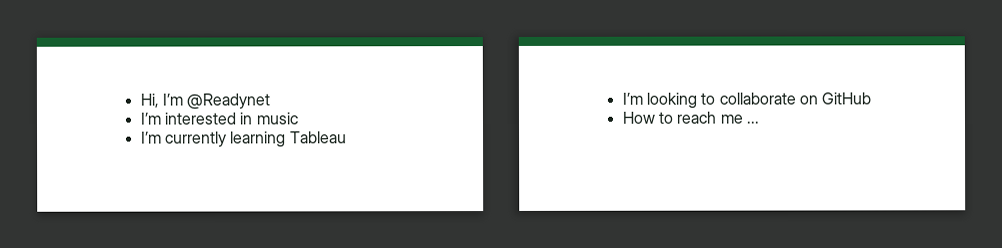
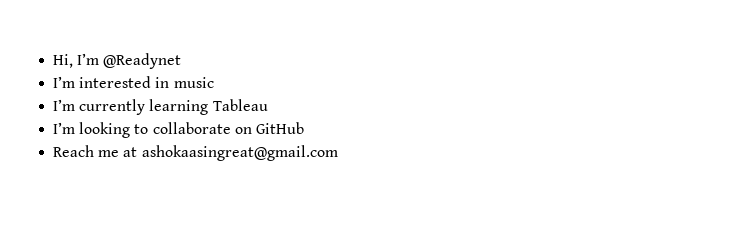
- How to reach me ...
+ Reach me at ashokaasingreat@gmail.com

